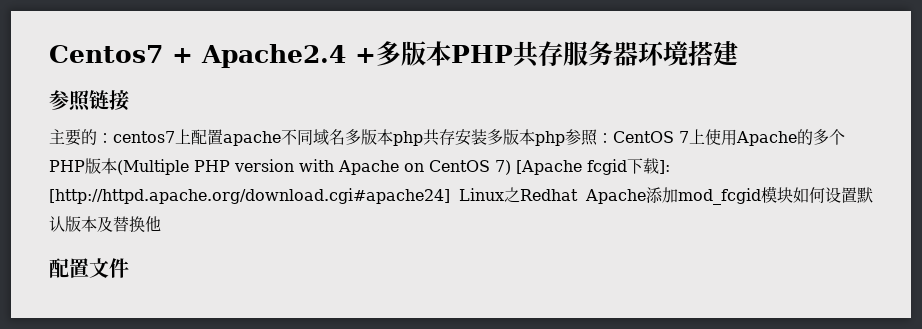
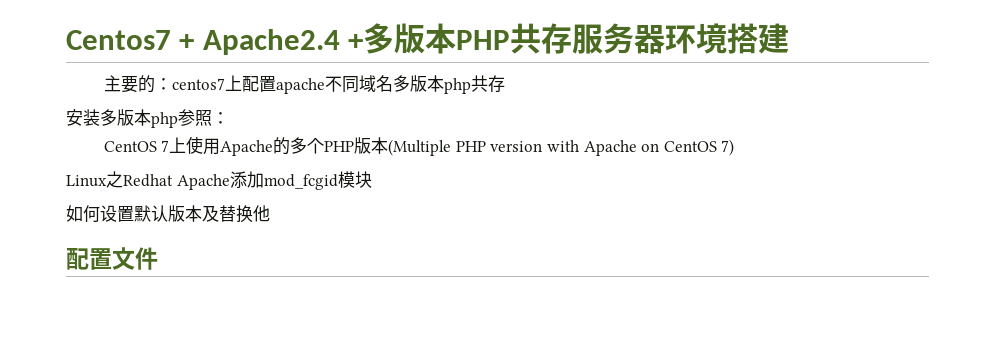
- 参照链接
- 主要的：centos7上配置apache不同域名多版本php共存安装多版本php参照：CentOS 7上使用Apache的多个PHP版本(Multiple PHP version with Apache on CentOS 7) [Apache fcgid下载]: [http://httpd.apache.org/download.cgi#apache24] Linux之Redhat Apache添加mod_fcgid模块如何设置默认版本及替换他
+ 主要的：centos7上配置apache不同域名多版本php共存
+ 安装多版本php参照：
+ CentOS 7上使用Apache的多个PHP版本(Multiple PHP version with Apache on CentOS 7)
+ Linux之Redhat Apache添加mod_fcgid模块
+ 如何设置默认版本及替换他

